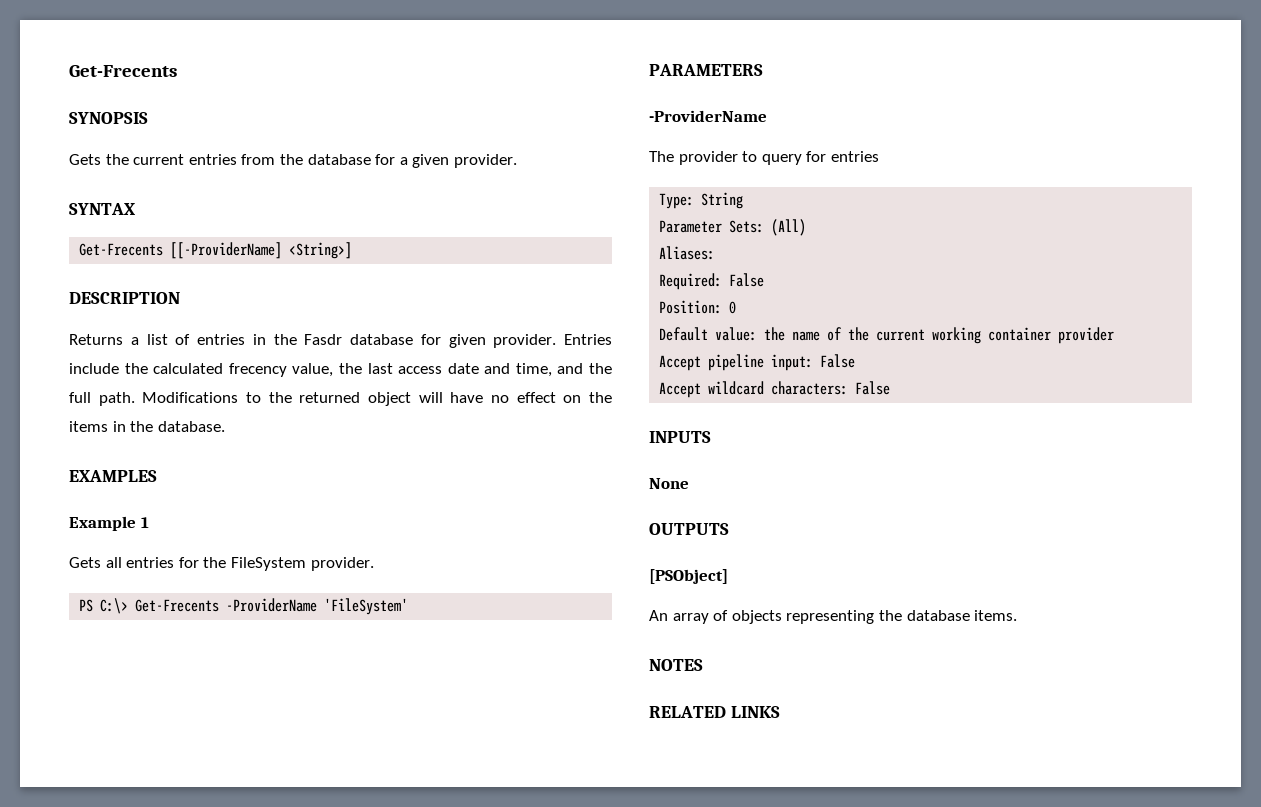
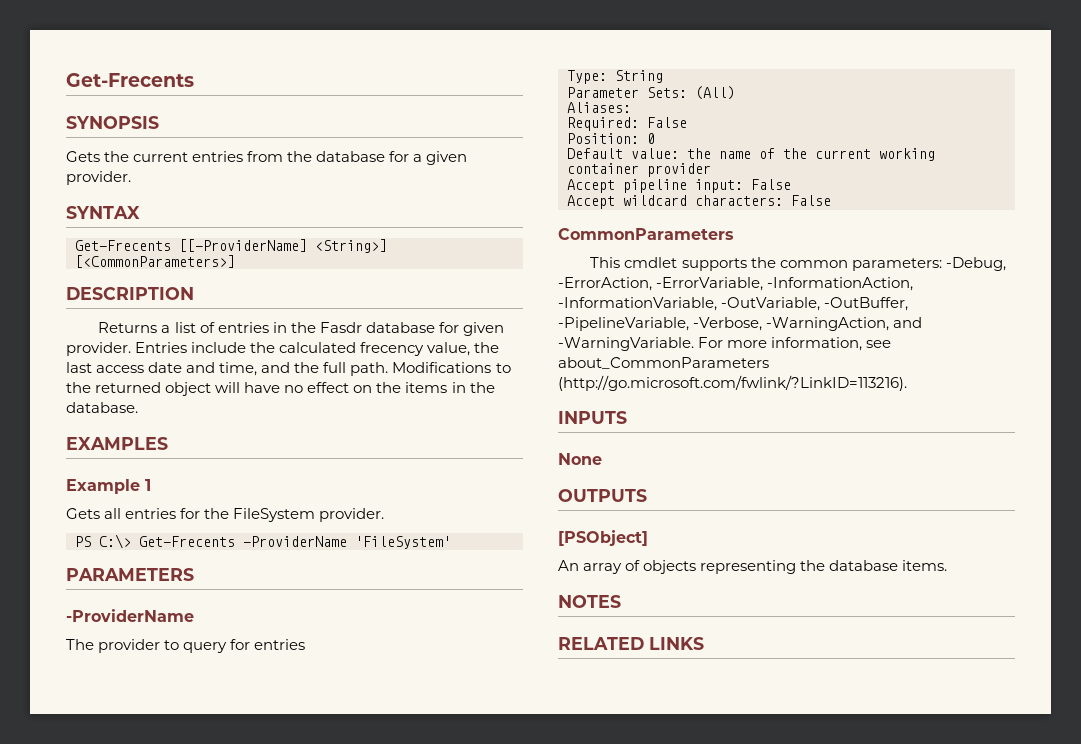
- Get-Frecents [[-ProviderName] <String>]
+ Get-Frecents [[-ProviderName] <String>] [<CommonParameters>]
+ CommonParameters
+ This cmdlet supports the common parameters: -Debug, -ErrorAction, -ErrorVariable, -InformationAction, -InformationVariable, -OutVariable, -OutBuffer, -PipelineVariable, -Verbose, -WarningAction, and -WarningVariable. For more information, see about_CommonParameters (http://go.microsoft.com/fwlink/?LinkID=113216).

